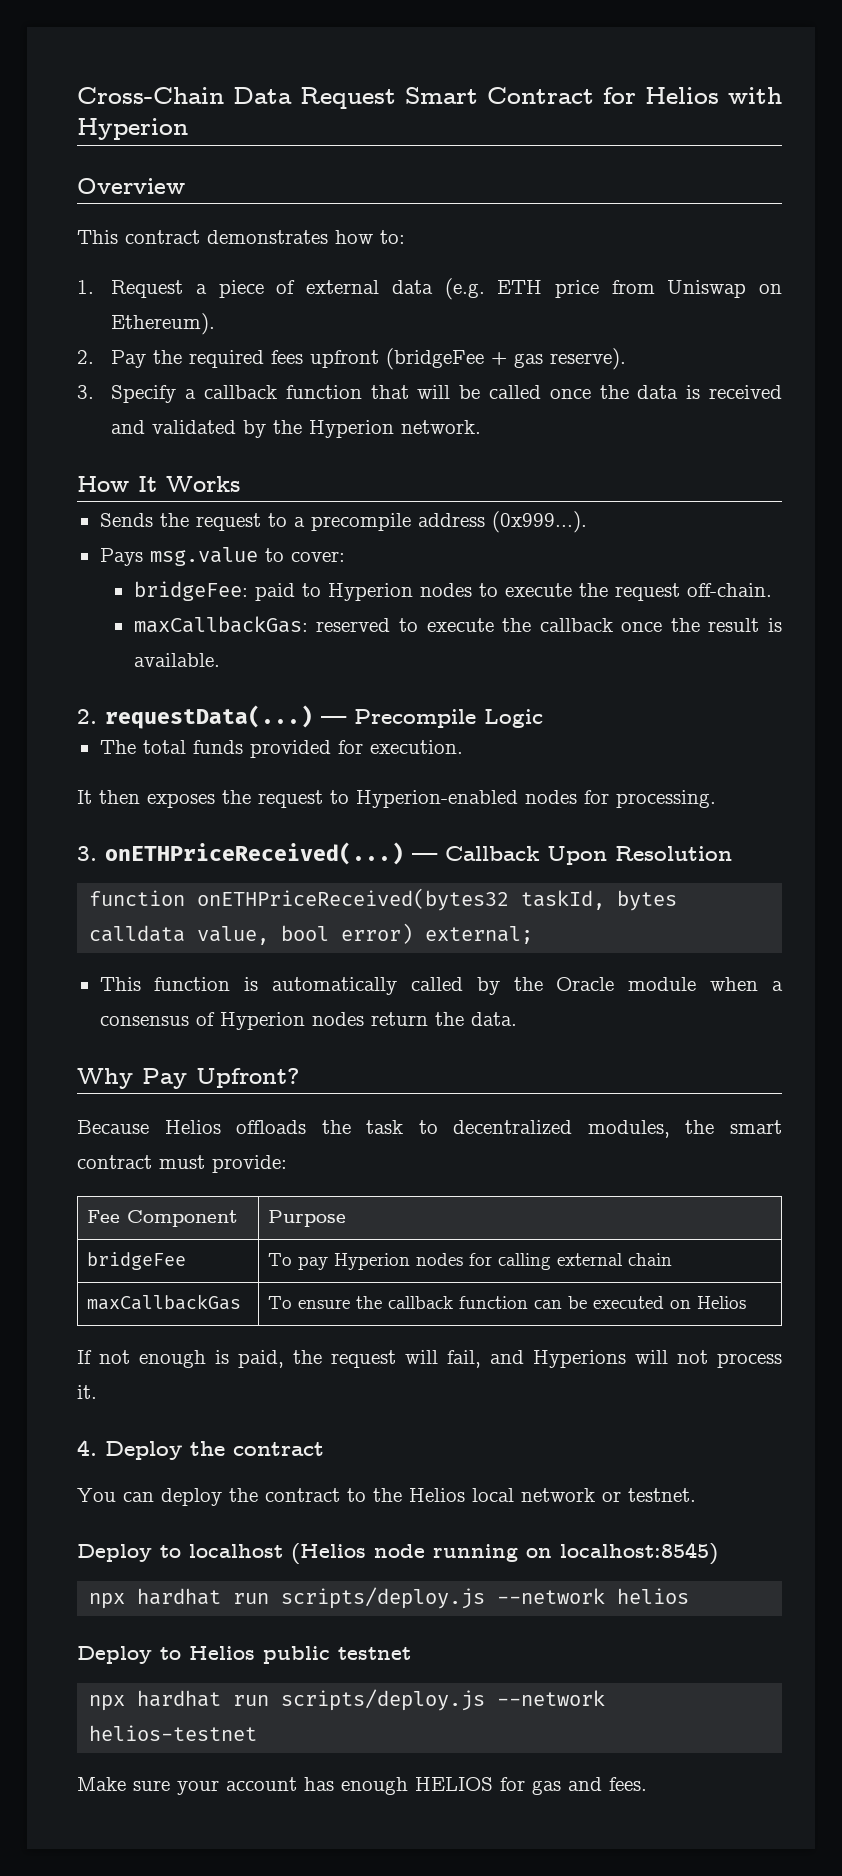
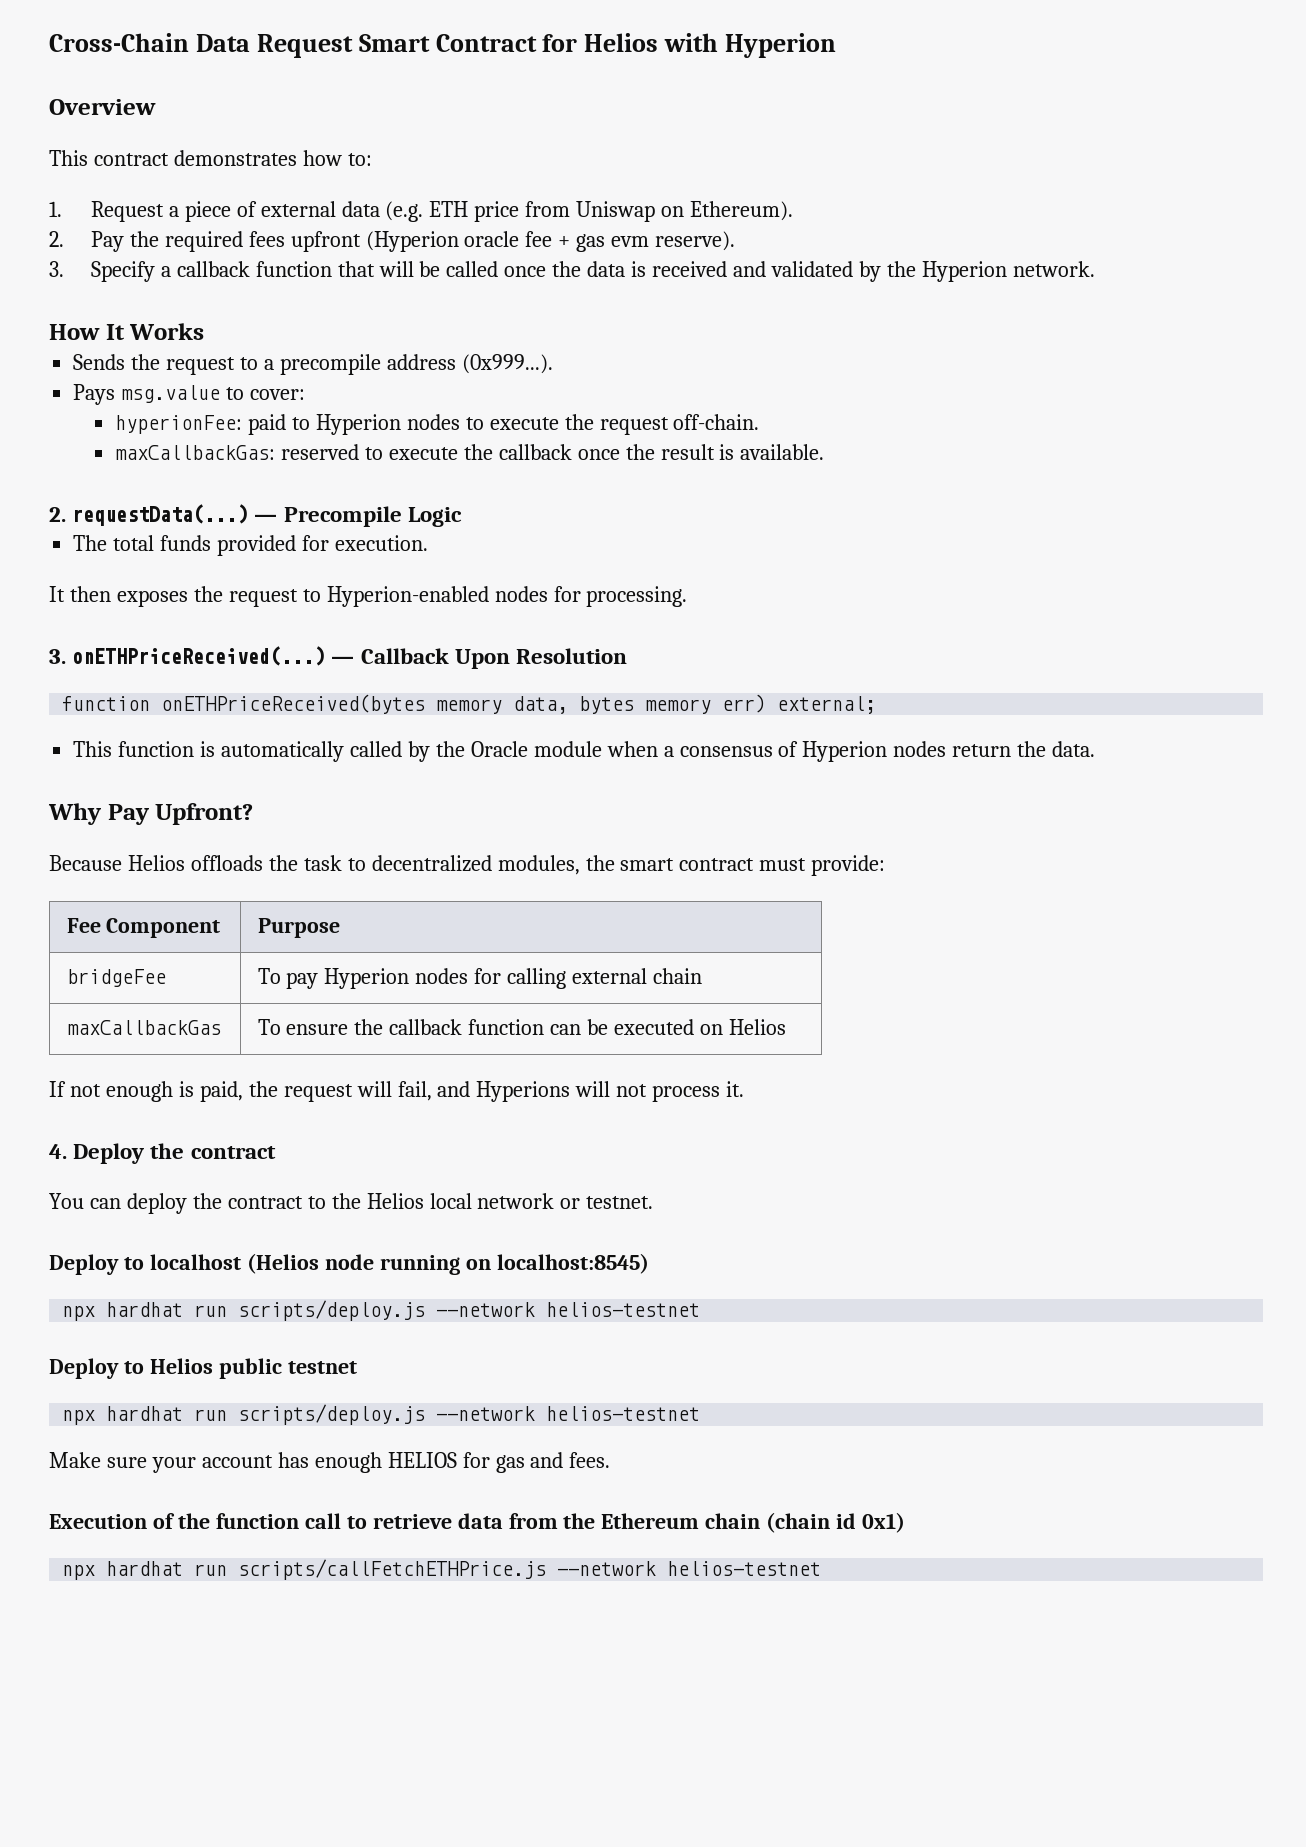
- 2. Pay the required fees upfront (bridgeFee + gas reserve).
+ 2. Pay the required fees upfront (Hyperion oracle fee + gas evm reserve).
- bridgeFee: paid to Hyperion nodes to execute the request off-chain.
+ hyperionFee: paid to Hyperion nodes to execute the request off-chain.
- function onETHPriceReceived(bytes32 taskId, bytes calldata value, bool error) external;
+ function onETHPriceReceived(bytes memory data, bytes memory err) external;
  Deploy to localhost (Helios node running on localhost:8545)
- npx hardhat run scripts/deploy.js --network helios
+ npx hardhat run scripts/deploy.js --network helios-testnet
+ Execution of the function call to retrieve data from the Ethereum chain (chain id 0x1)
+ npx hardhat run scripts/callFetchETHPrice.js --network helios-testnet

